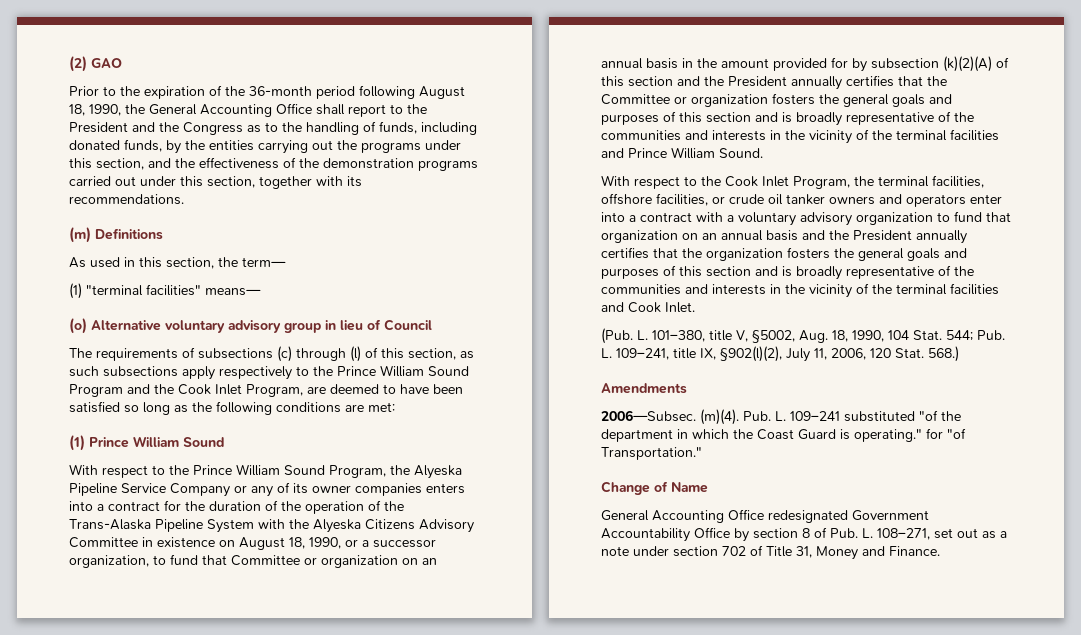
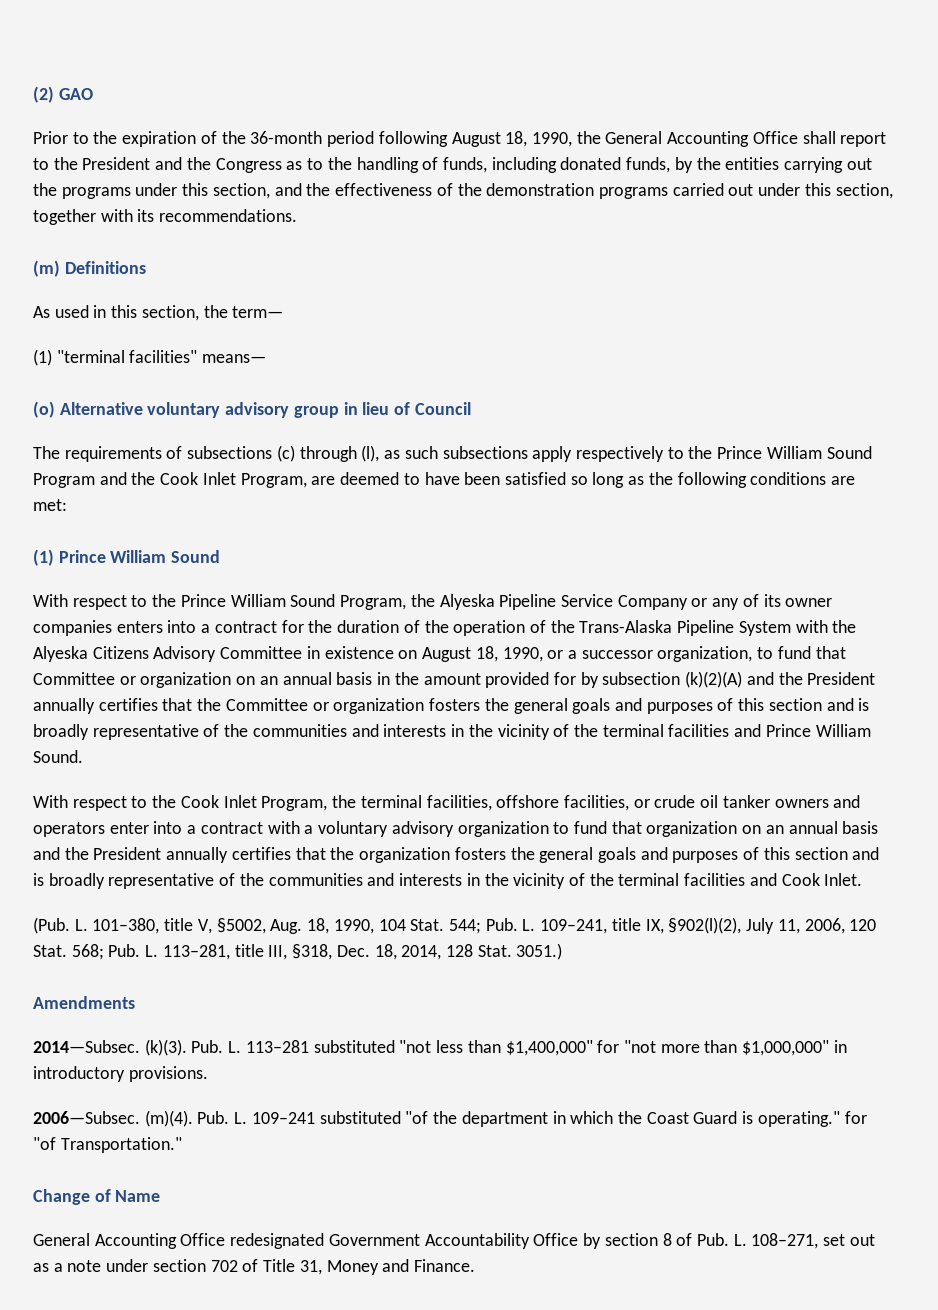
- The requirements of subsections (c) through (l) of this section, as such subsections apply respectively to the Prince William Sound Program and the Cook Inlet Program, are deemed to have been satisfied so long as the following conditions are met:
+ The requirements of subsections (c) through (l), as such subsections apply respectively to the Prince William Sound Program and the Cook Inlet Program, are deemed to have been satisfied so long as the following conditions are met:
- With respect to the Prince William Sound Program, the Alyeska Pipeline Service Company or any of its owner companies enters into a contract for the duration of the operation of the Trans-Alaska Pipeline System with the Alyeska Citizens Advisory Committee in existence on August 18, 1990, or a successor organization, to fund that Committee or organization on an annual basis in the amount provided for by subsection (k)(2)(A) of this section and the President annually certifies that the Committee or organization fosters the general goals and purposes of this section and is broadly representative of the communities and interests in the vicinity of the terminal facilities and Prince William Sound.
+ With respect to the Prince William Sound Program, the Alyeska Pipeline Service Company or any of its owner companies enters into a contract for the duration of the operation of the Trans-Alaska Pipeline System with the Alyeska Citizens Advisory Committee in existence on August 18, 1990, or a successor organization, to fund that Committee or organization on an annual basis in the amount provided for by subsection (k)(2)(A) and the President annually certifies that the Committee or organization fosters the general goals and purposes of this section and is broadly representative of the communities and interests in the vicinity of the terminal facilities and Prince William Sound.
- 568.)
+ 568; Pub. L. 113–281, title III, §318, Dec. 18, 2014, 128 Stat. 3051.)
  Amendments
+ 2014—Subsec. (k)(3). Pub. L. 113–281 substituted "not less than $1,400,000" for "not more than $1,000,000" in introductory provisions.

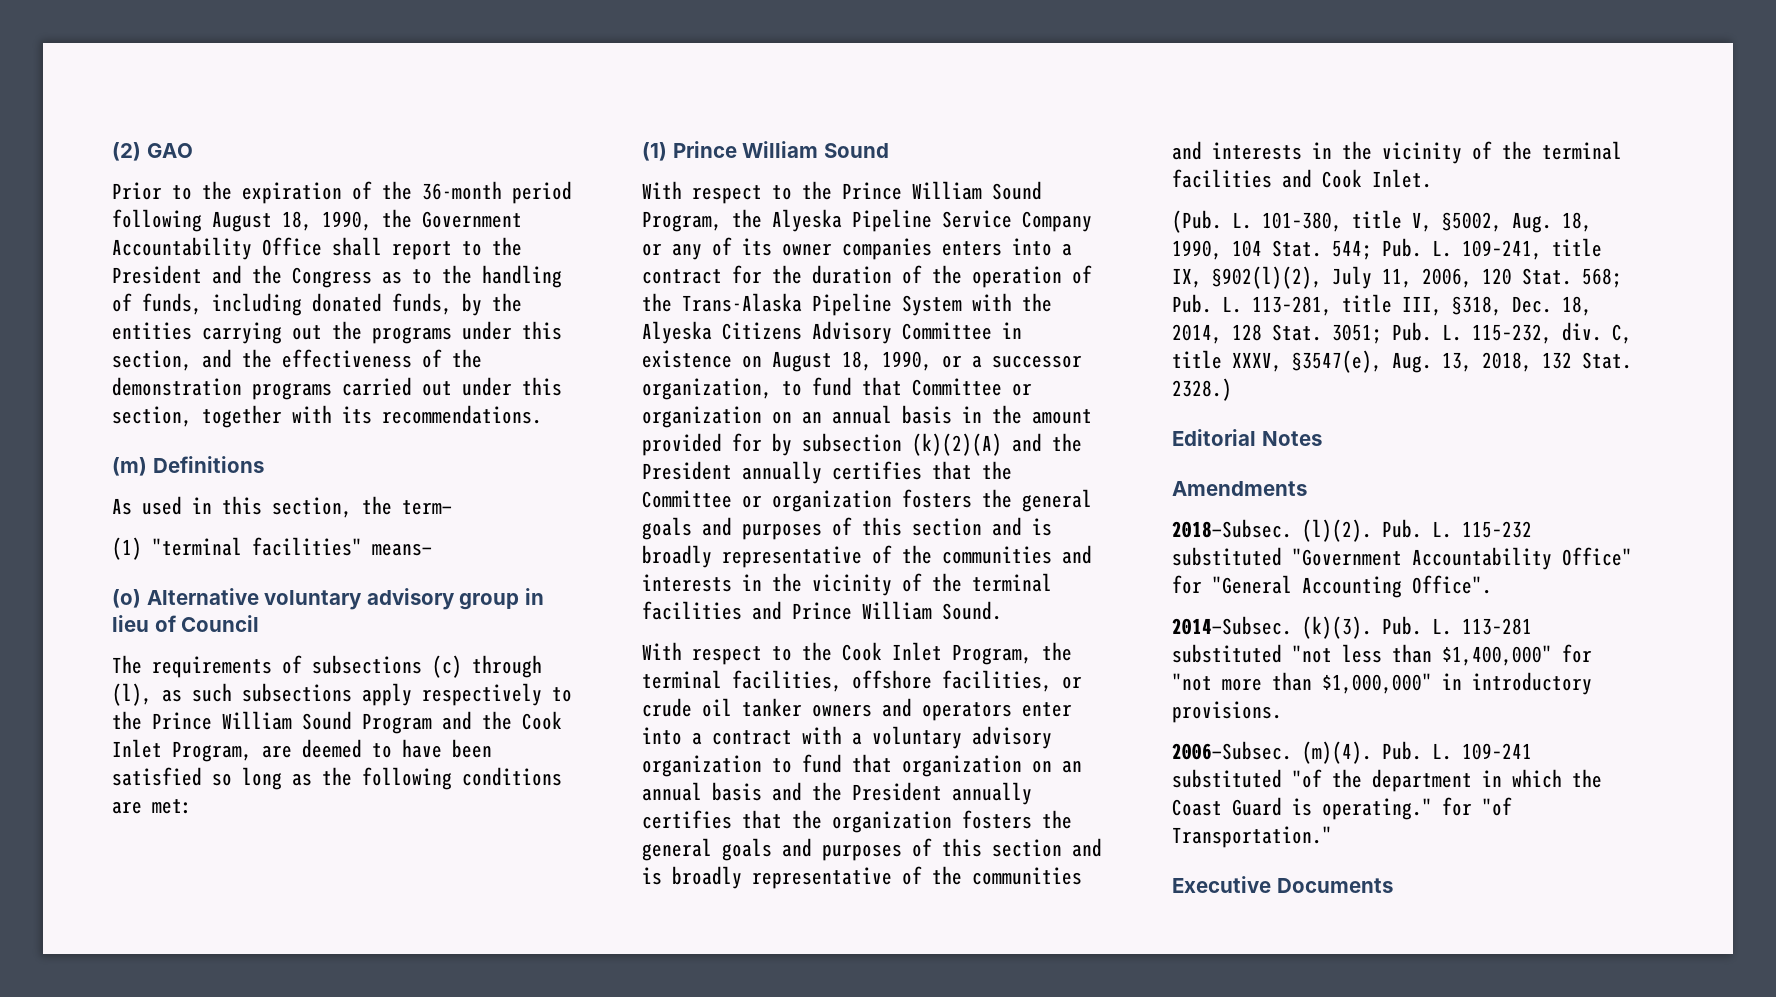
- Prior to the expiration of the 36-month period following August 18, 1990, the General Accounting Office shall report to the President and the Congress as to the handling of funds, including donated funds, by the entities carrying out the programs under this section, and the effectiveness of the demonstration programs carried out under this section, together with its recommendations.
+ Prior to the expiration of the 36-month period following August 18, 1990, the Government Accountability Office shall report to the President and the Congress as to the handling of funds, including donated funds, by the entities carrying out the programs under this section, and the effectiveness of the demonstration programs carried out under this section, together with its recommendations.
- 3051.)
+ 3051; Pub. L. 115–232, div. C, title XXXV, §3547(e), Aug. 13, 2018, 132 Stat. 2328.)
+ Editorial Notes
  Amendments
+ 2018—Subsec. (l)(2). Pub. L. 115–232 substituted "Government Accountability Office" for "General Accounting Office".
- Change of Name
- General Accounting Office redesignated Government Accountability Office by section 8 of Pub. L. 108–271, set out as a note under section 702 of Title 31, Money and Finance.
+ Executive Documents

